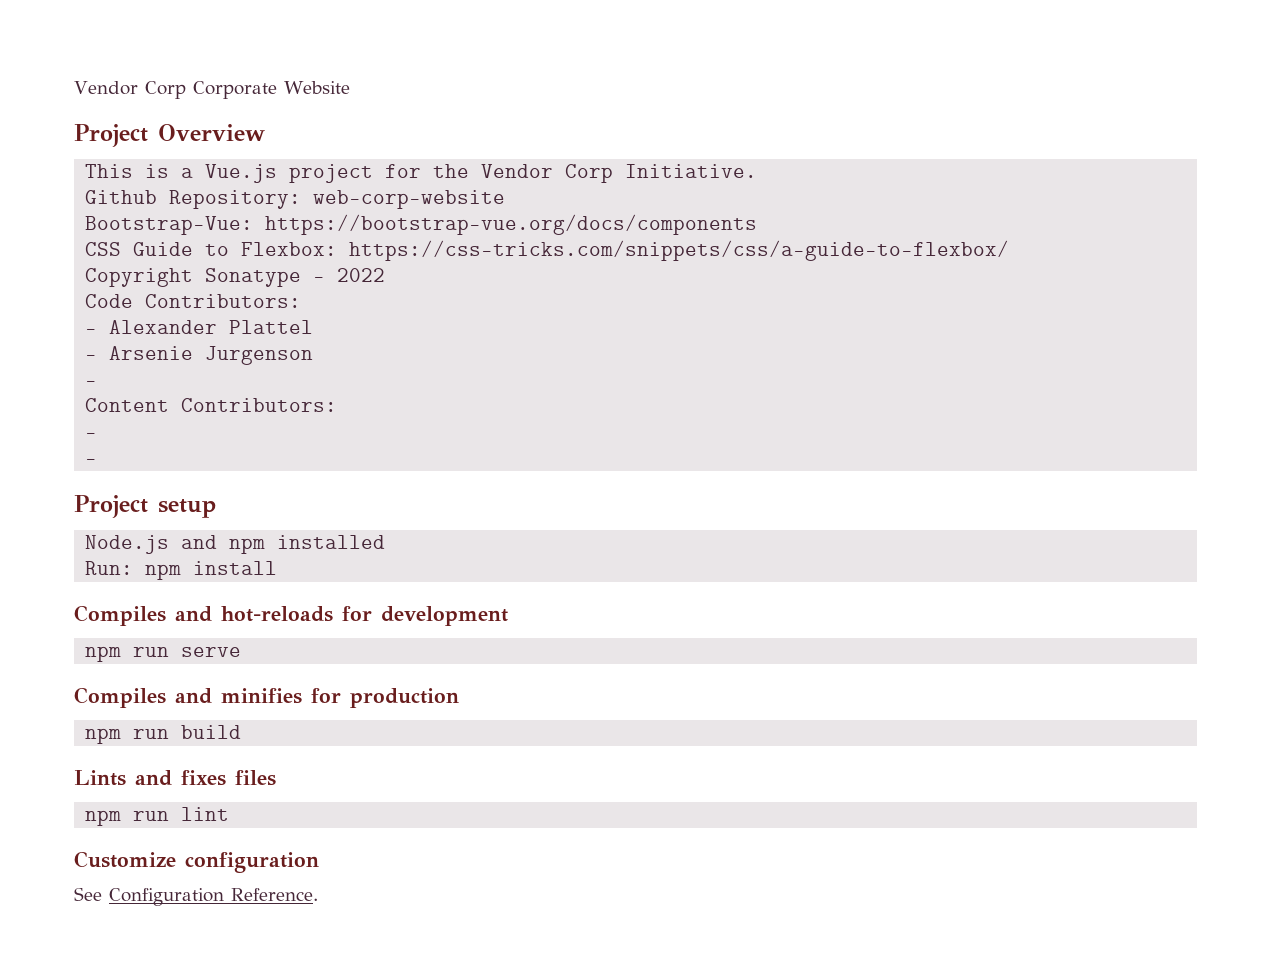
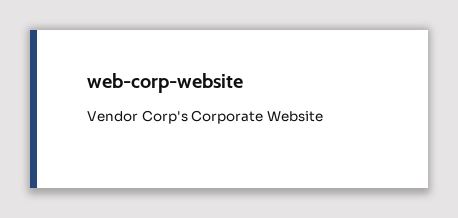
- Vendor Corp Corporate Website
+ web-corp-website
+ Vendor Corp's Corporate Website
- Project Overview
- This is a Vue.js project for the Vendor Corp Initiative.
- Github Repository: web-corp-website
- Bootstrap-Vue: https://bootstrap-vue.org/docs/components
- CSS Guide to Flexbox: https://css-tricks.com/snippets/css/a-guide-to-flexbox/
- Copyright Sonatype - 2022
- Code Contributors:
- - Alexander Plattel
- - Arsenie Jurgenson
- -
- Content Contributors:
- -
- -
- Project setup
- Node.js and npm installed
- Run: npm install
- Compiles and hot-reloads for development
- npm run serve
- Compiles and minifies for production
- npm run build
- Lints and fixes files
- npm run lint
- Customize configuration
- See Configuration Reference.

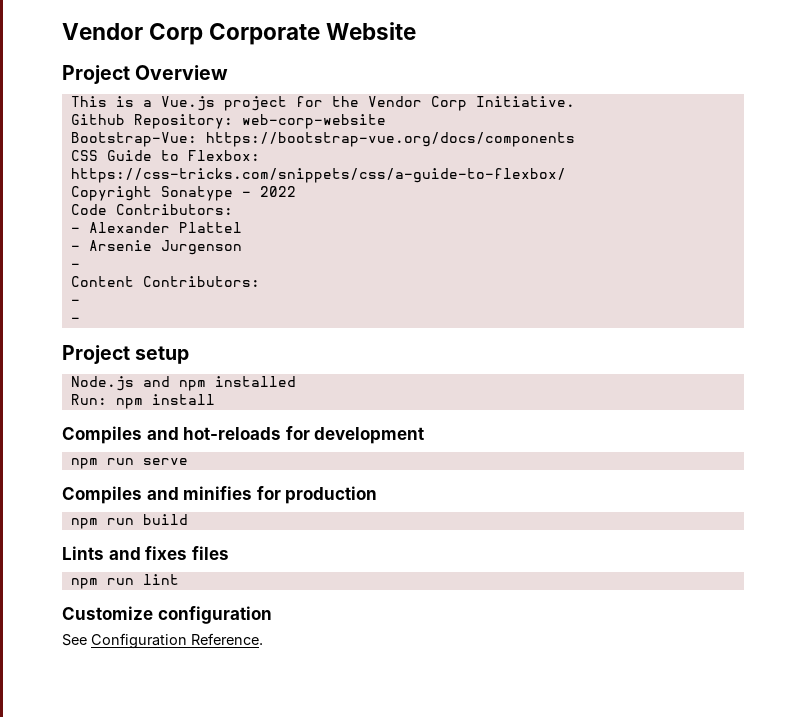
- web-corp-website
- Vendor Corp's Corporate Website
+ Vendor Corp Corporate Website
+ Project Overview
+ This is a Vue.js project for the Vendor Corp Initiative.
+ Github Repository: web-corp-website
+ Bootstrap-Vue: https://bootstrap-vue.org/docs/components
+ CSS Guide to Flexbox: https://css-tricks.com/snippets/css/a-guide-to-flexbox/
+ Copyright Sonatype - 2022
+ Code Contributors:
+ - Alexander Plattel
+ - Arsenie Jurgenson
+ -
+ Content Contributors:
+ -
+ -
+ Project setup
+ Node.js and npm installed
+ Run: npm install
+ Compiles and hot-reloads for development
+ npm run serve
+ Compiles and minifies for production
+ npm run build
+ Lints and fixes files
+ npm run lint
+ Customize configuration
+ See Configuration Reference.

